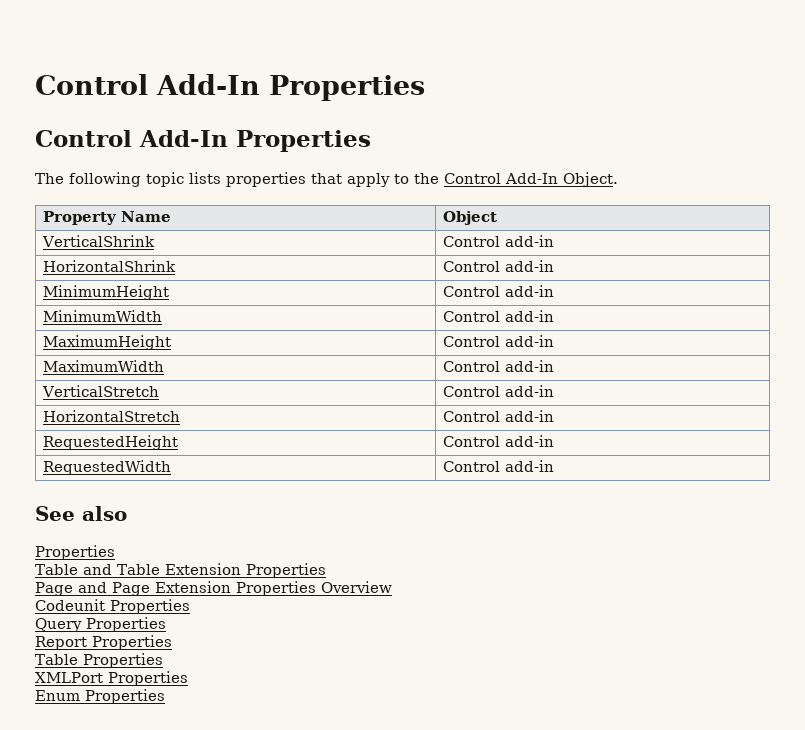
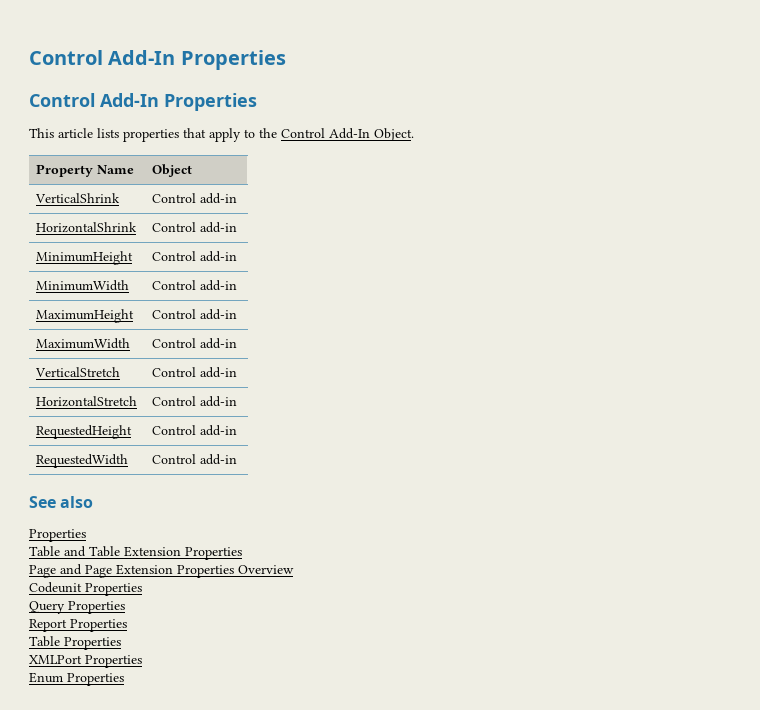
- The following topic lists properties that apply to the Control Add-In Object.
+ This article lists properties that apply to the Control Add-In Object.

